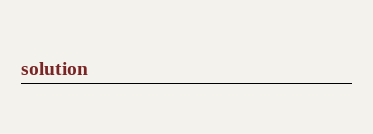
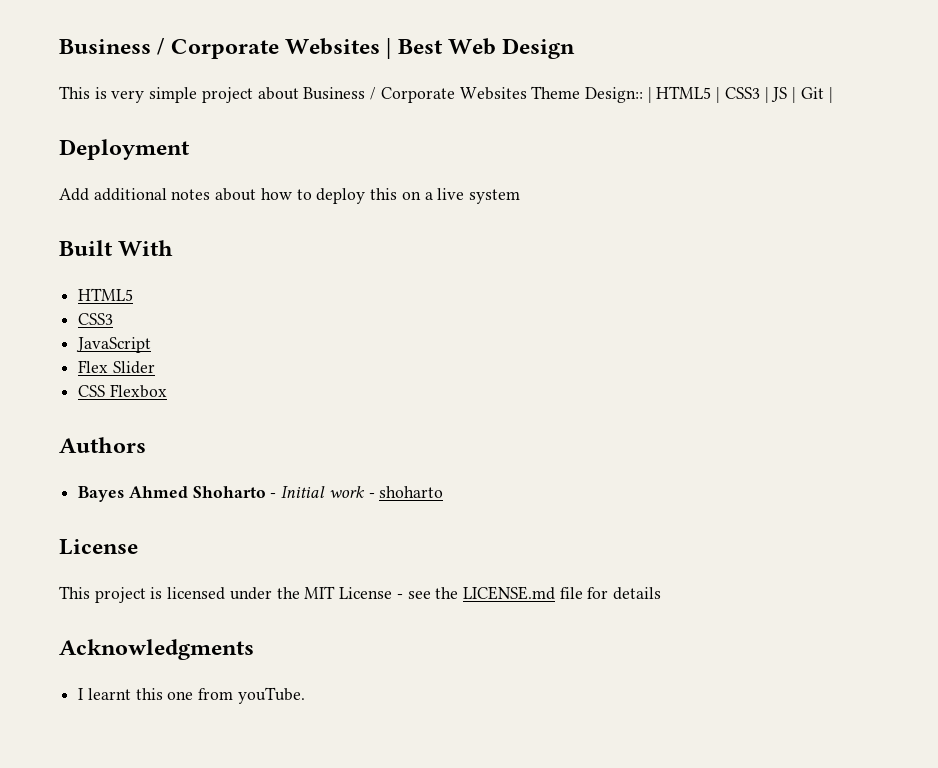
- solution
+ Business / Corporate Websites | Best Web Design
+ This is very simple project about Business / Corporate Websites Theme Design:: | HTML5 | CSS3 | JS | Git |
+ Deployment
+ Add additional notes about how to deploy this on a live system
+ Built With
+ HTML5
+ CSS3
+ JavaScript
+ Flex Slider
+ CSS Flexbox
+ Authors
+ Bayes Ahmed Shoharto - Initial work - shoharto
+ License
+ This project is licensed under the MIT License - see the LICENSE.md file for details
+ Acknowledgments
+ I learnt this one from youTube.

